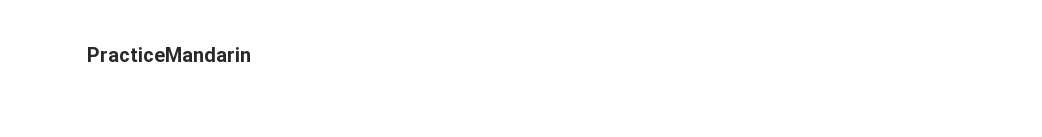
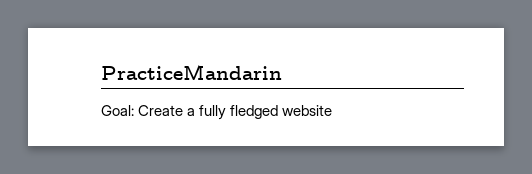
+ Goal: Create a fully fledged website

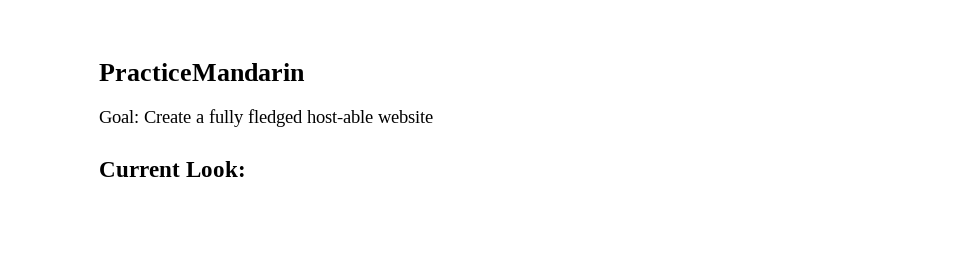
- Goal: Create a fully fledged website
+ Goal: Create a fully fledged host-able website
+ Current Look:

